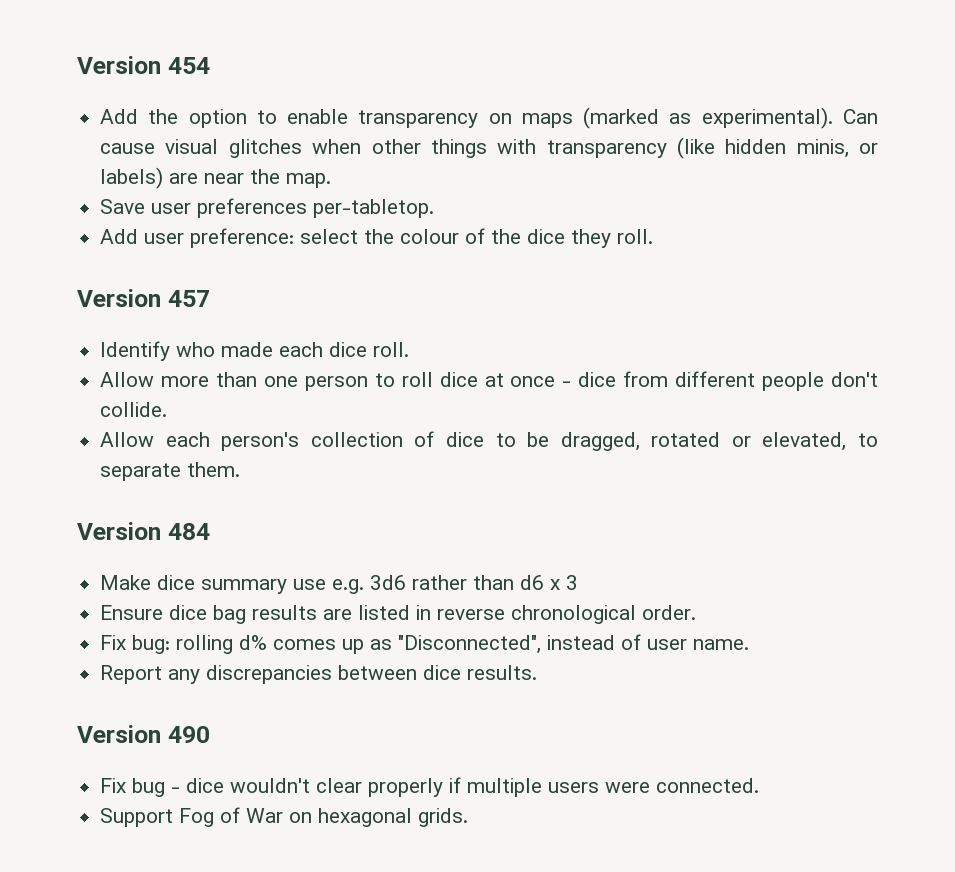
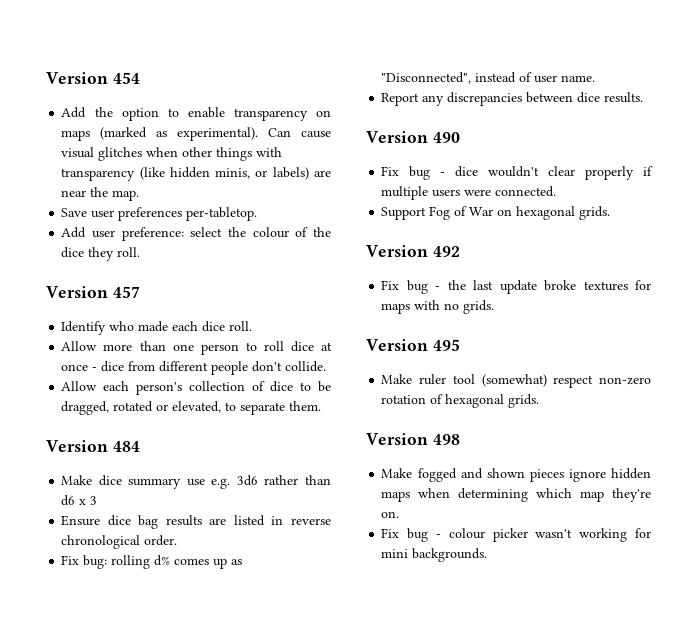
+ Version 492
+ Fix bug - the last update broke textures for maps with no grids.
+ Version 495
+ Make ruler tool (somewhat) respect non-zero rotation of hexagonal grids.
+ Version 498
+ Make fogged and shown pieces ignore hidden maps when determining which map they're on.
+ Fix bug - colour picker wasn't working for mini backgrounds.

